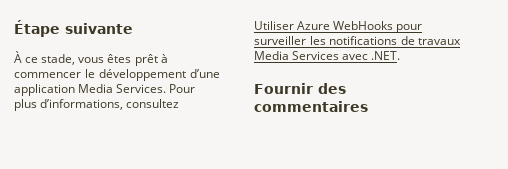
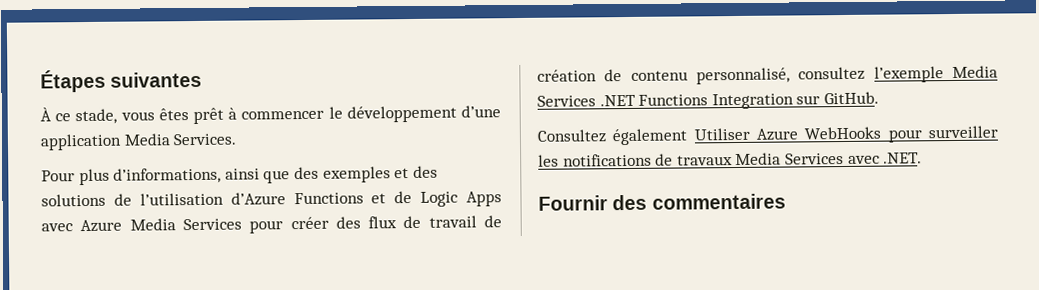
- Étape suivante
+ Étapes suivantes
- À ce stade, vous êtes prêt à commencer le développement d’une application Media Services. Pour plus d’informations, consultez Utiliser Azure WebHooks pour surveiller les notifications de travaux Media Services avec .NET.
+ À ce stade, vous êtes prêt à commencer le développement d’une application Media Services.
+ Pour plus d’informations, ainsi que des exemples et des solutions de l’utilisation d’Azure Functions et de Logic Apps avec Azure Media Services pour créer des flux de travail de création de contenu personnalisé, consultez l’exemple Media Services .NET Functions Integration sur GitHub.
+ Consultez également Utiliser Azure WebHooks pour surveiller les notifications de travaux Media Services avec .NET.

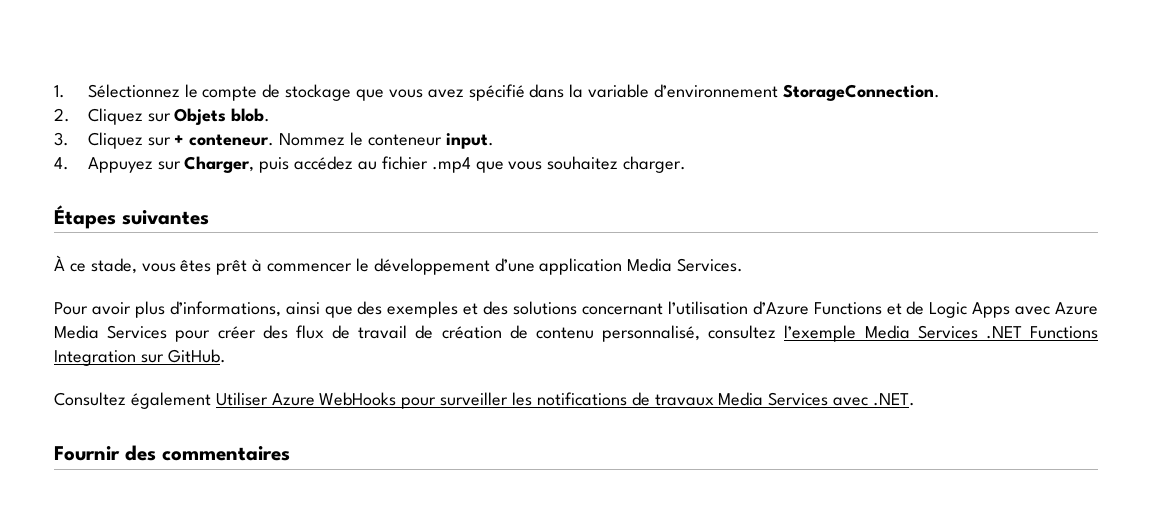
+ 1. Sélectionnez le compte de stockage que vous avez spécifié dans la variable d’environnement StorageConnection.
+ 2. Cliquez sur Objets blob.
+ 3. Cliquez sur + conteneur. Nommez le conteneur input.
+ 4. Appuyez sur Charger, puis accédez au fichier .mp4 que vous souhaitez charger.
- Pour plus d’informations, ainsi que des exemples et des solutions de l’utilisation d’Azure Functions et de Logic Apps avec Azure Media Services pour créer des flux de travail de création de contenu personnalisé, consultez l’exemple Media Services .NET Functions Integration sur GitHub.
+ Pour avoir plus d’informations, ainsi que des exemples et des solutions concernant l’utilisation d’Azure Functions et de Logic Apps avec Azure Media Services pour créer des flux de travail de création de contenu personnalisé, consultez l’exemple Media Services .NET Functions Integration sur GitHub.

